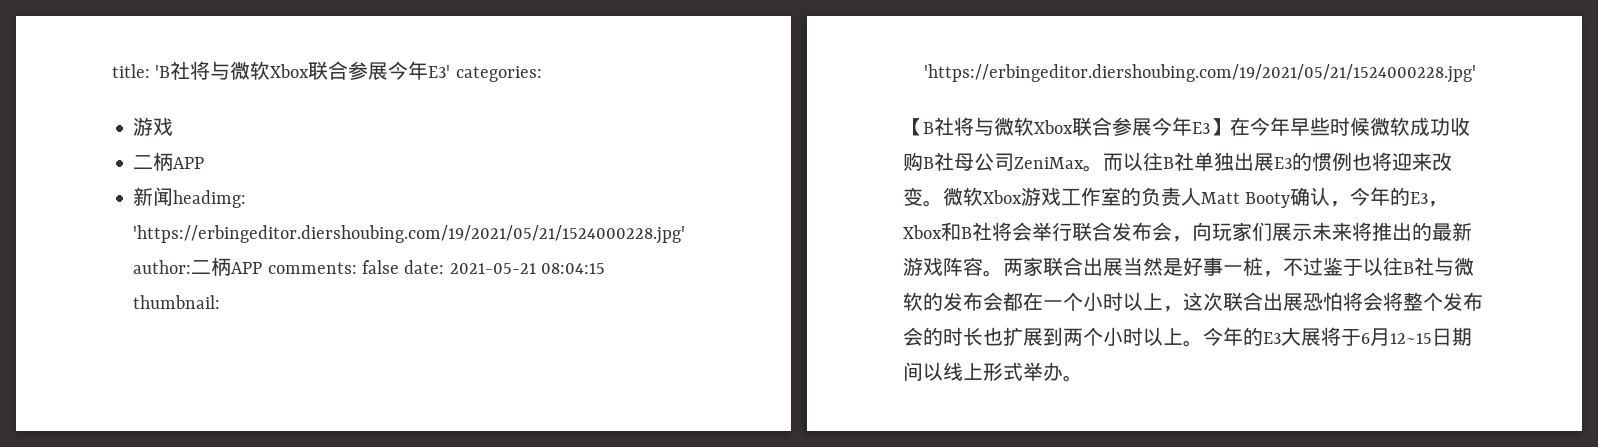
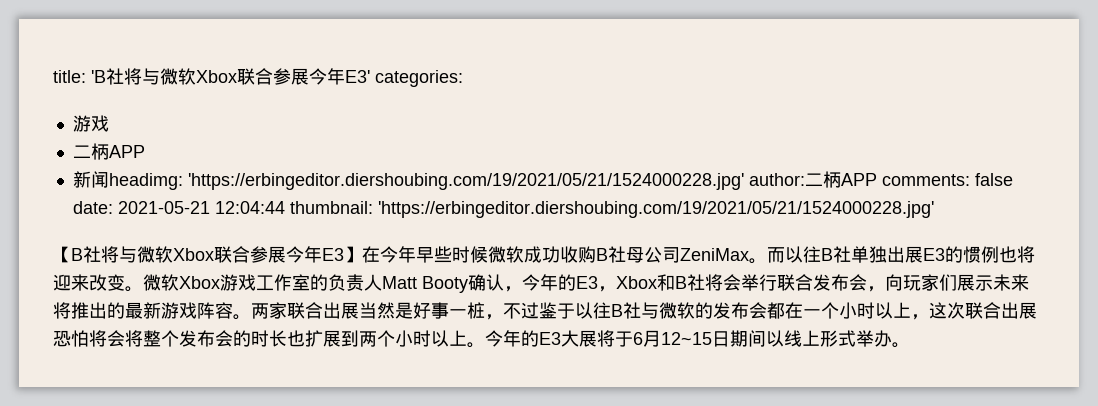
- 新闻headimg: 'https://erbingeditor.diershoubing.com/19/2021/05/21/1524000228.jpg' author:二柄APP comments: false date: 2021-05-21 08:04:15 thumbnail: 'https://erbingeditor.diershoubing.com/19/2021/05/21/1524000228.jpg'
+ 新闻headimg: 'https://erbingeditor.diershoubing.com/19/2021/05/21/1524000228.jpg' author:二柄APP comments: false date: 2021-05-21 12:04:44 thumbnail: 'https://erbingeditor.diershoubing.com/19/2021/05/21/1524000228.jpg'

